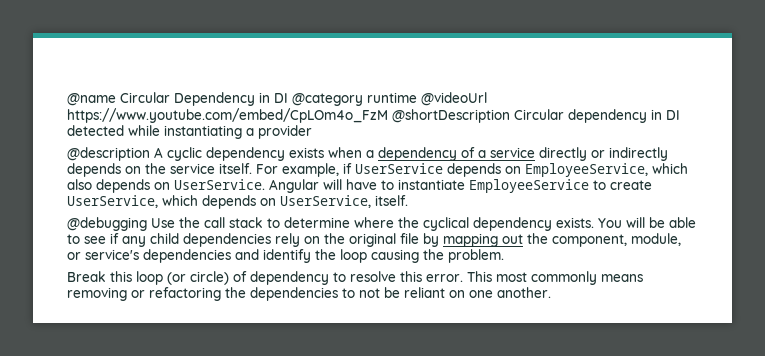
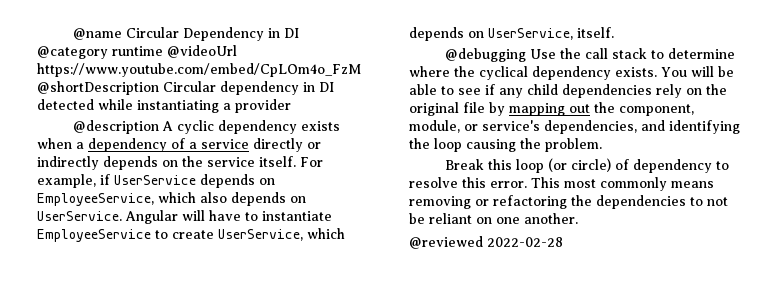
- You will be able to see if any child dependencies rely on the original file by mapping out the component, module, or service's dependencies and identify the loop causing the problem.
+ You will be able to see if any child dependencies rely on the original file by mapping out the component, module, or service's dependencies, and identifying the loop causing the problem.
+ @reviewed 2022-02-28

